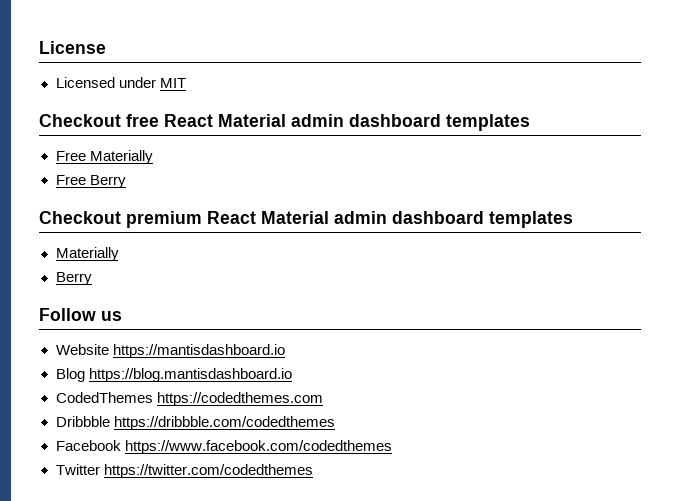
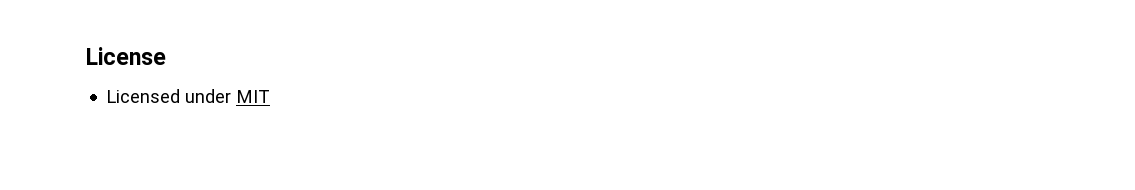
- Checkout free React Material admin dashboard templates
- Free Materially
- Free Berry
- Checkout premium React Material admin dashboard templates
- Materially
- Berry
- Follow us
- Website https://mantisdashboard.io
- Blog https://blog.mantisdashboard.io
- CodedThemes https://codedthemes.com
- Dribbble https://dribbble.com/codedthemes
- Facebook https://www.facebook.com/codedthemes
- Twitter https://twitter.com/codedthemes

